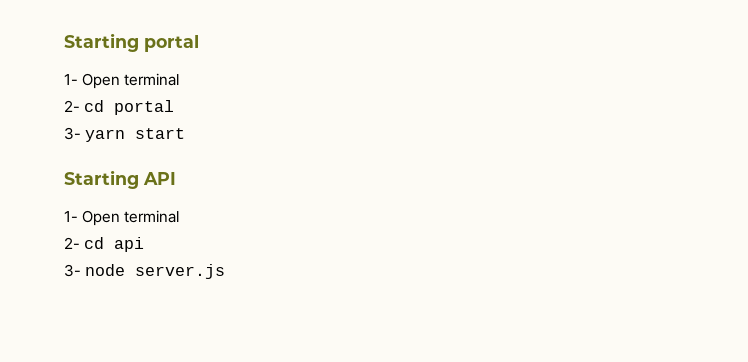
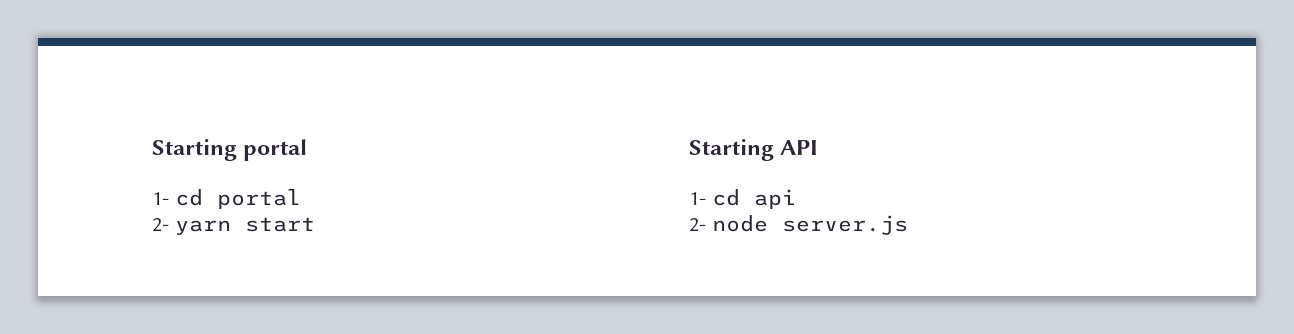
  Starting portal
- 1- Open terminal
- 2- cd portal
+ 1- cd portal
- 3- yarn start
+ 2- yarn start
  Starting API
- 1- Open terminal
- 2- cd api
+ 1- cd api
- 3- node server.js
+ 2- node server.js

